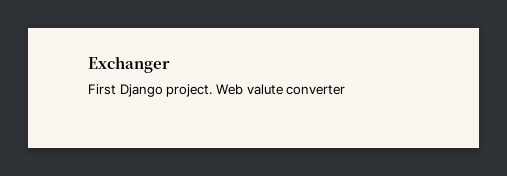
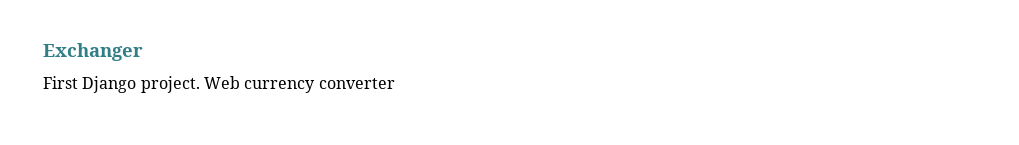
- Web valute converter
+ Web currency converter

